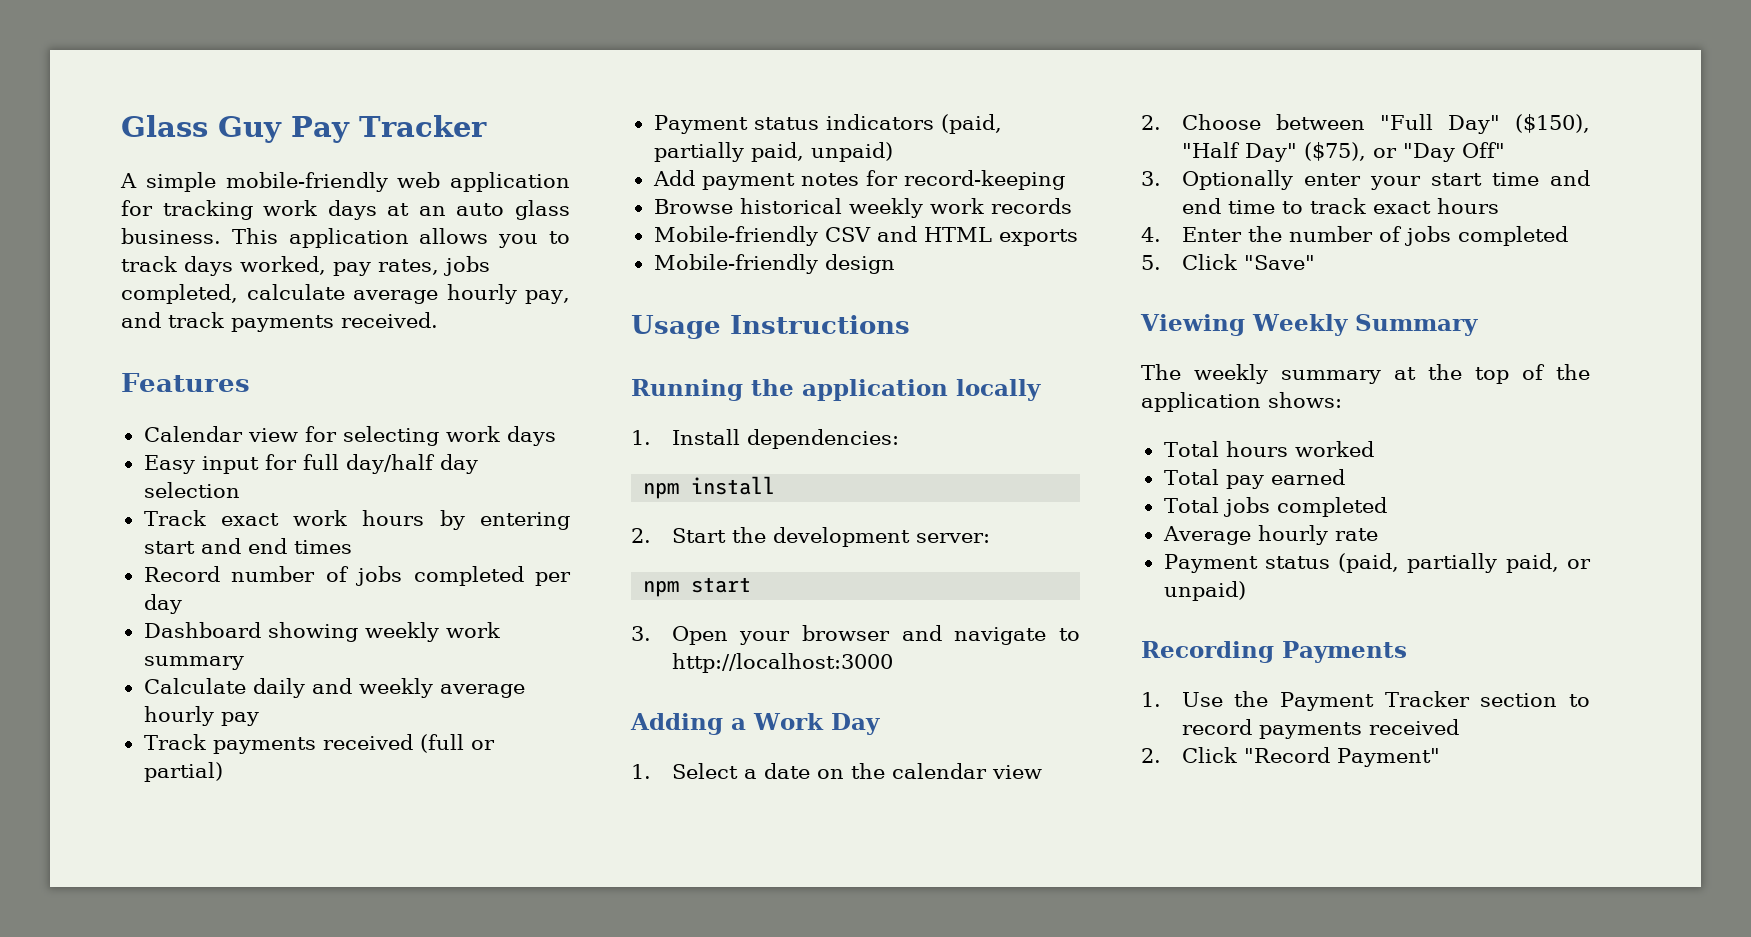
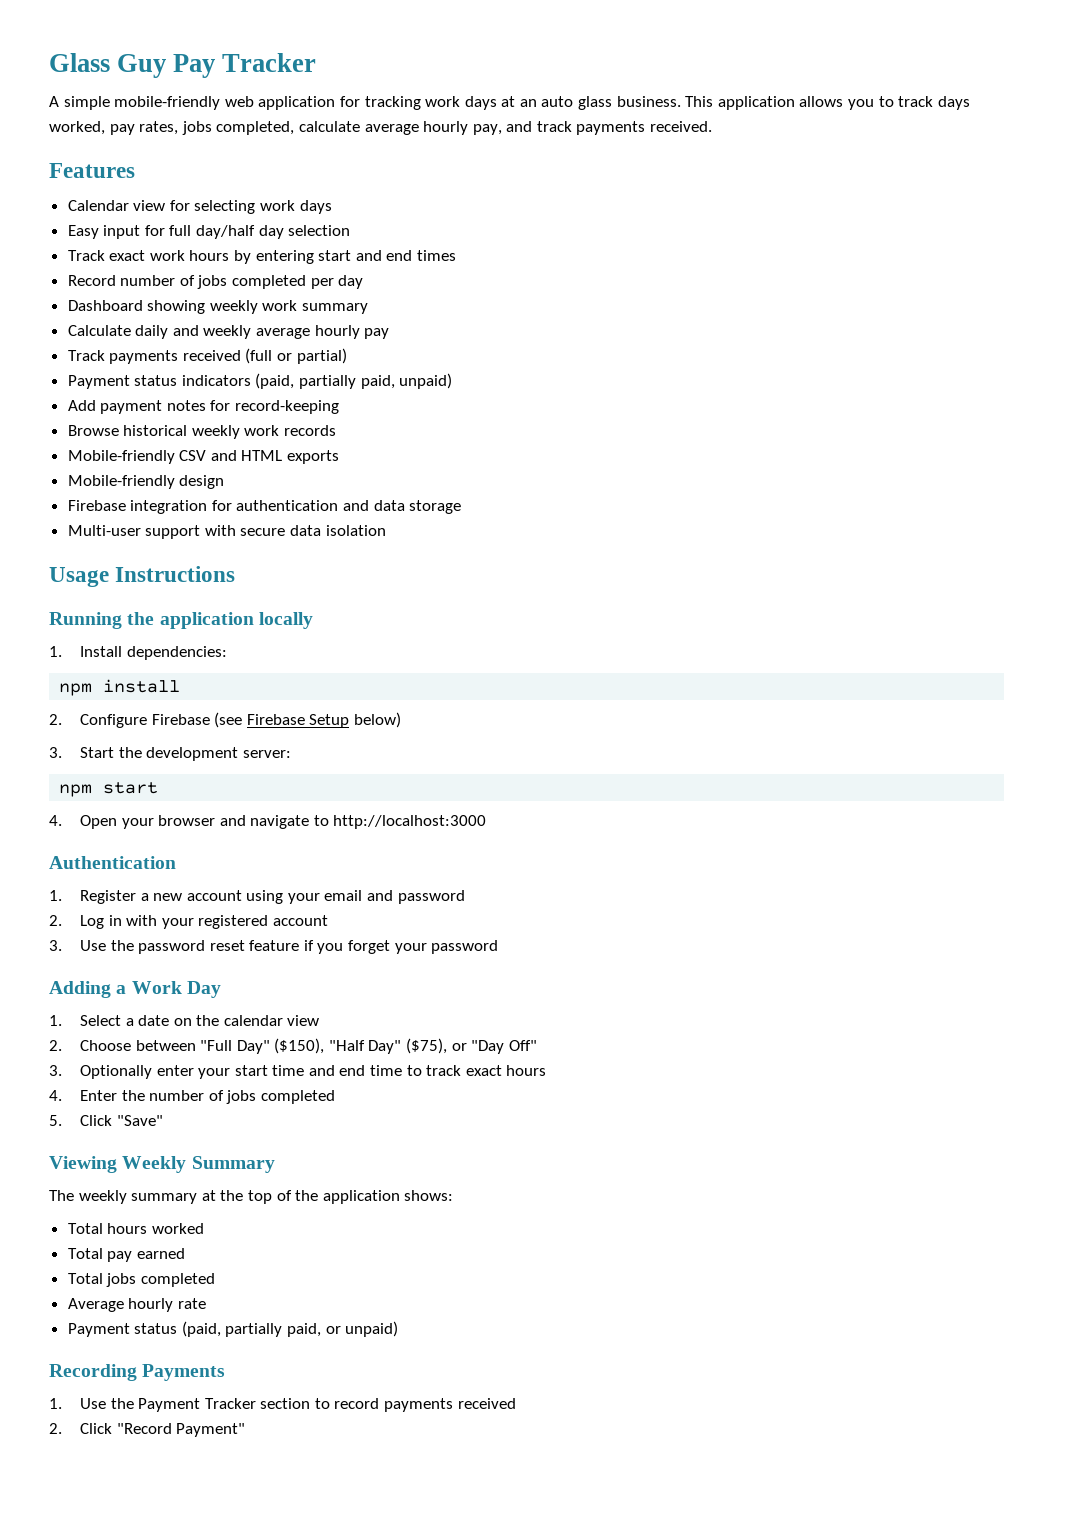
+ Firebase integration for authentication and data storage
+ Multi-user support with secure data isolation
- 2. Start the development server:
+ 2. Configure Firebase (see Firebase Setup below)
+ 3. Start the development server:
- 3. Open your browser and navigate to http://localhost:3000
+ 4. Open your browser and navigate to http://localhost:3000
+ Authentication
+ 1. Register a new account using your email and password
+ 2. Log in with your registered account
+ 3. Use the password reset feature if you forget your password

